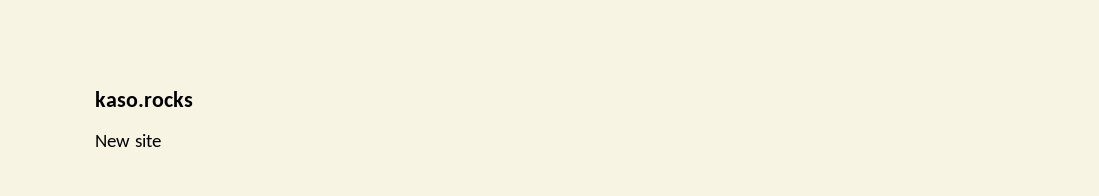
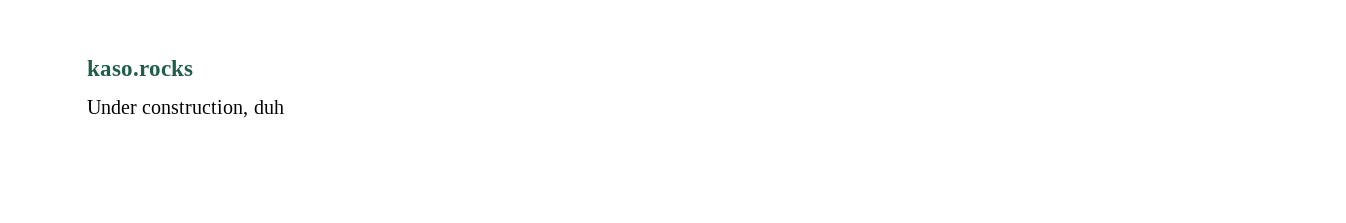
- New site
+ Under construction, duh

